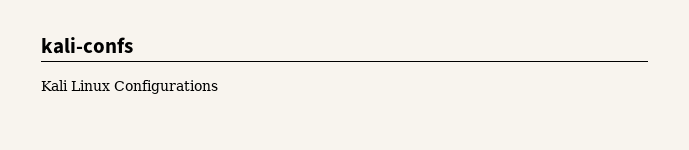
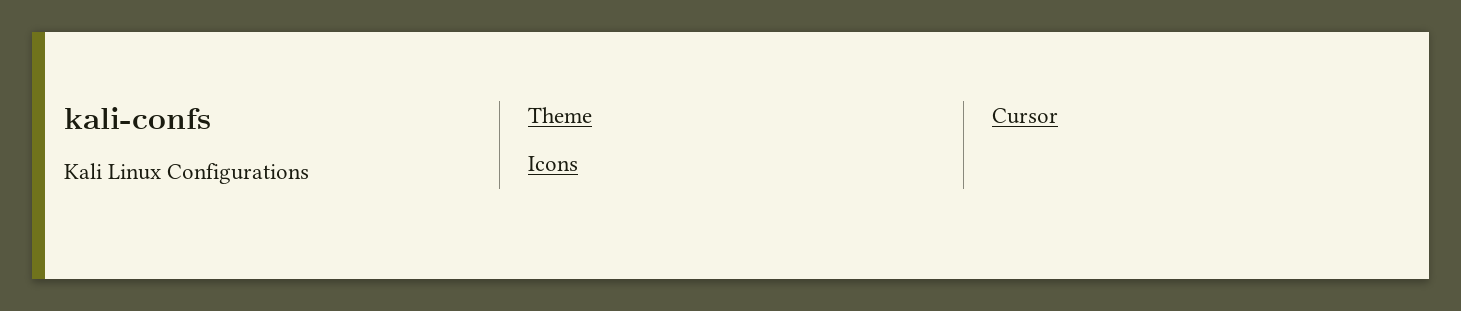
+ Theme
+ Icons
+ Cursor

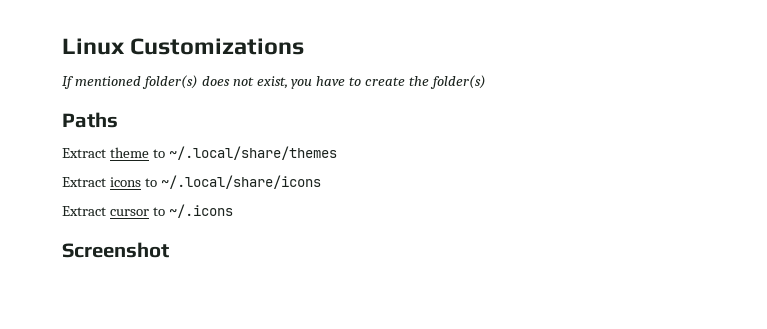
- kali-confs
- Kali Linux Configurations
- Theme
- Icons
- Cursor
+ Linux Customizations
+ If mentioned folder(s) does not exist, you have to create the folder(s)
+ Paths
+ Extract theme to ~/.local/share/themes
+ Extract icons to ~/.local/share/icons
+ Extract cursor to ~/.icons
+ Screenshot

